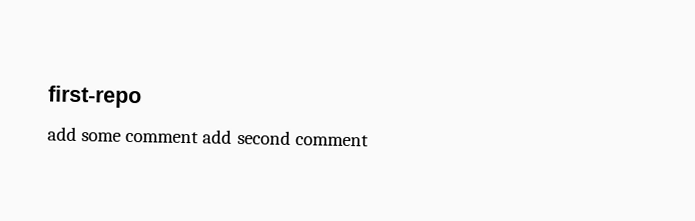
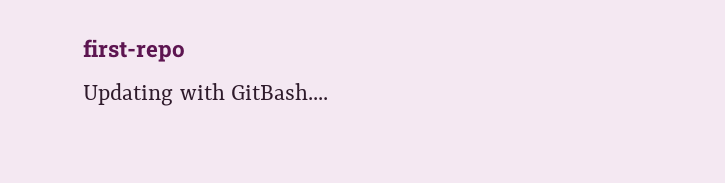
- add some comment add second comment
+ Updating with GitBash....

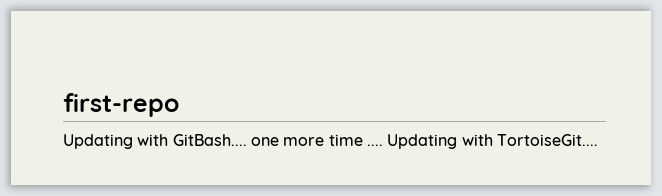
- Updating with GitBash....
+ Updating with GitBash.... one more time .... Updating with TortoiseGit....

